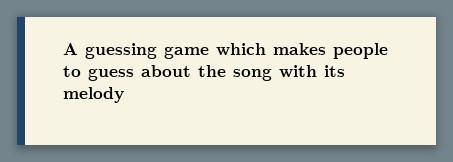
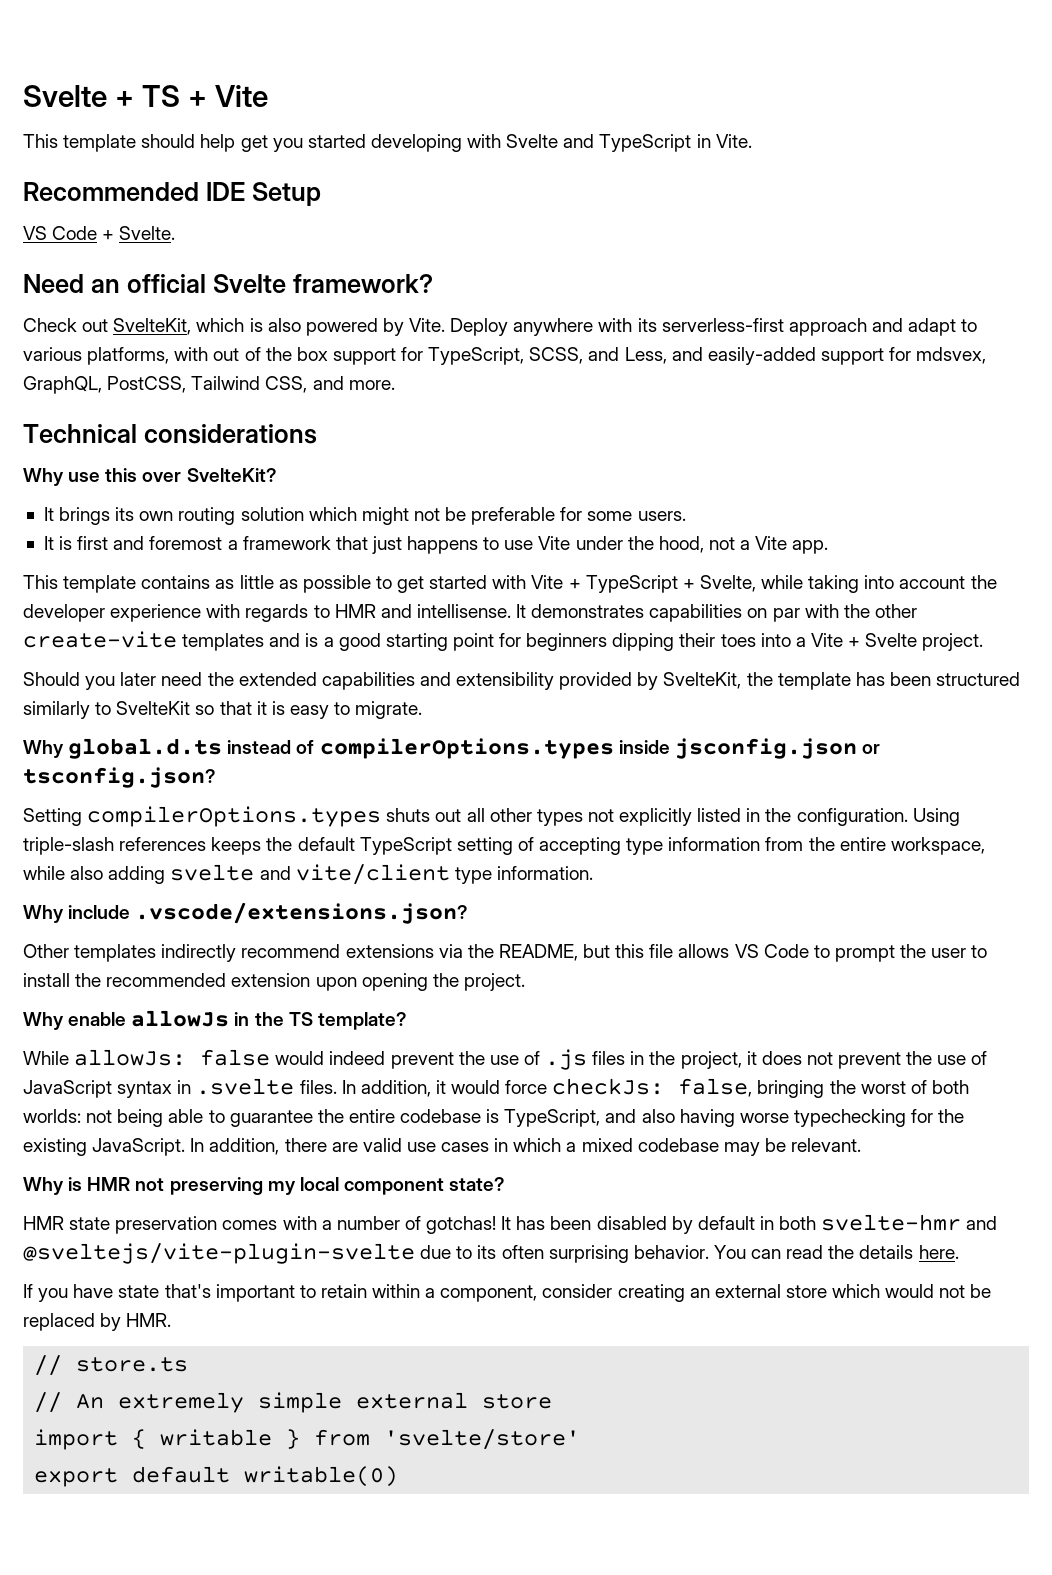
- A guessing game which makes people to guess about the song with its melody
+ Svelte + TS + Vite
+ This template should help get you started developing with Svelte and TypeScript in Vite.
+ Recommended IDE Setup
+ VS Code + Svelte.
+ Need an official Svelte framework?
+ Check out SvelteKit, which is also powered by Vite. Deploy anywhere with its serverless-first approach and adapt to various platforms, with out of the box support for TypeScript, SCSS, and Less, and easily-added support for mdsvex, GraphQL, PostCSS, Tailwind CSS, and more.
+ Technical considerations
+ Why use this over SvelteKit?
+ It brings its own routing solution which might not be preferable for some users.
+ It is first and foremost a framework that just happens to use Vite under the hood, not a Vite app.
+ This template contains as little as possible to get started with Vite + TypeScript + Svelte, while taking into account the developer experience with regards to HMR and intellisense. It demonstrates capabilities on par with the other create-vite templates and is a good starting point for beginners dipping their toes into a Vite + Svelte project.
+ Should you later need the extended capabilities and extensibility provided by SvelteKit, the template has been structured similarly to SvelteKit so that it is easy to migrate.
+ Why global.d.ts instead of compilerOptions.types inside jsconfig.json or tsconfig.json?
+ Setting compilerOptions.types shuts out all other types not explicitly listed in the configuration. Using triple-slash references keeps the default TypeScript setting of accepting type information from the entire workspace, while also adding svelte and vite/client type information.
+ Why include .vscode/extensions.json?
+ Other templates indirectly recommend extensions via the README, but this file allows VS Code to prompt the user to install the recommended extension upon opening the project.
+ Why enable allowJs in the TS template?
+ While allowJs: false would indeed prevent the use of .js files in the project, it does not prevent the use of JavaScript syntax in .svelte files. In addition, it would force checkJs: false, bringing the worst of both worlds: not being able to guarantee the entire codebase is TypeScript, and also having worse typechecking for the existing JavaScript. In addition, there are valid use cases in which a mixed codebase may be relevant.
+ Why is HMR not preserving my local component state?
+ HMR state preservation comes with a number of gotchas! It has been disabled by default in both svelte-hmr and @sveltejs/vite-plugin-svelte due to its often surprising behavior. You can read the details here.
+ If you have state that's important to retain within a component, consider creating an external store which would not be replaced by HMR.
+ // store.ts
+ // An extremely simple external store
+ import { writable } from 'svelte/store'
+ export default writable(0)

